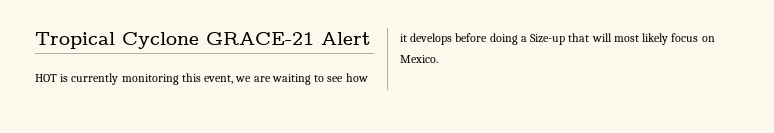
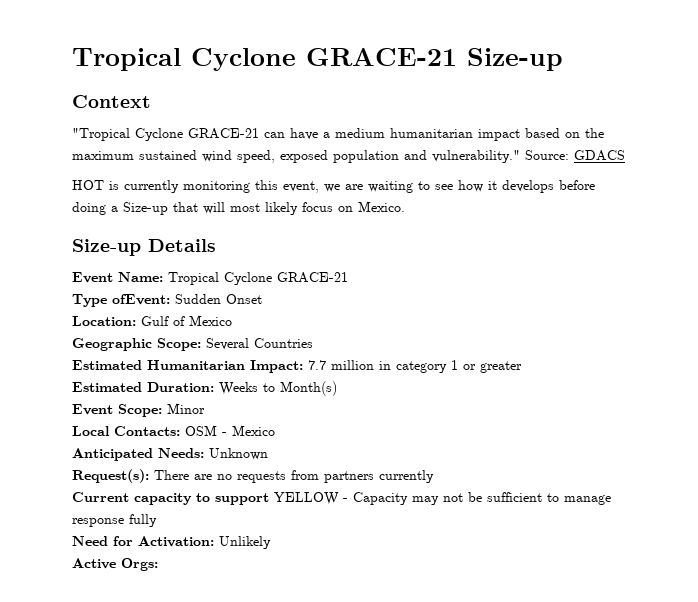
- Tropical Cyclone GRACE-21 Alert
+ Tropical Cyclone GRACE-21 Size-up
+ Context
+ "Tropical Cyclone GRACE-21 can have a medium humanitarian impact based on the maximum sustained wind speed, exposed population and vulnerability." Source: GDACS
+ Size-up Details
+ Event Name: Tropical Cyclone GRACE-21
+ Type ofEvent: Sudden Onset
+ Location: Gulf of Mexico
+ Geographic Scope: Several Countries
+ Estimated Humanitarian Impact: 7.7 million in category 1 or greater
+ Estimated Duration: Weeks to Month(s)
+ Event Scope: Minor
+ Local Contacts: OSM - Mexico
+ Anticipated Needs: Unknown
+ Request(s): There are no requests from partners currently
+ Current capacity to support YELLOW - Capacity may not be sufficient to manage response fully
+ Need for Activation: Unlikely
+ Active Orgs:

